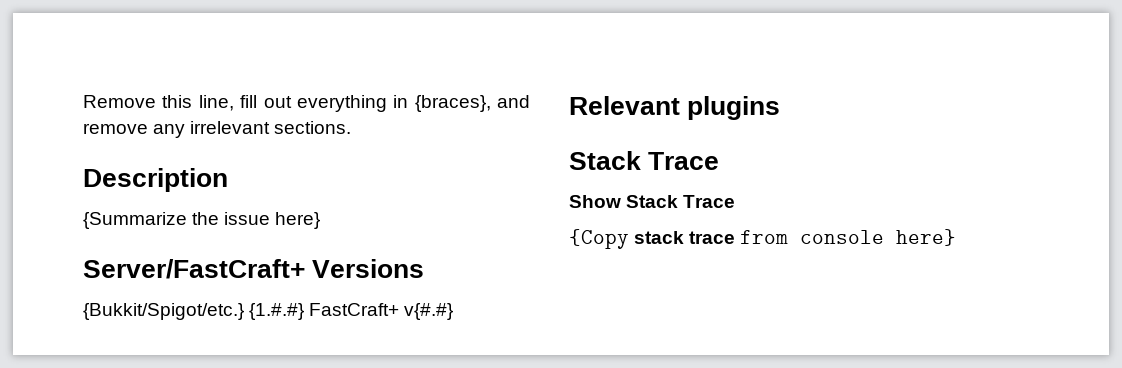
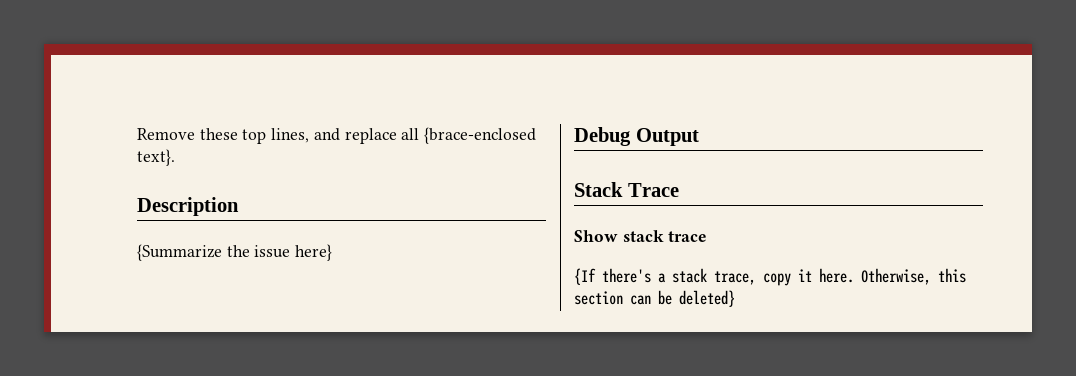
- Remove this line, fill out everything in {braces}, and remove any irrelevant sections.
+ Remove these top lines, and replace all {brace-enclosed text}.
- Server/FastCraft+ Versions
- {Bukkit/Spigot/etc.} {1.#.#} FastCraft+ v{#.#}
- Relevant plugins
+ Debug Output
- Show Stack Trace
- {Copy stack trace from console here}
+ Show stack trace
+ {If there's a stack trace, copy it here. Otherwise, this section can be deleted}

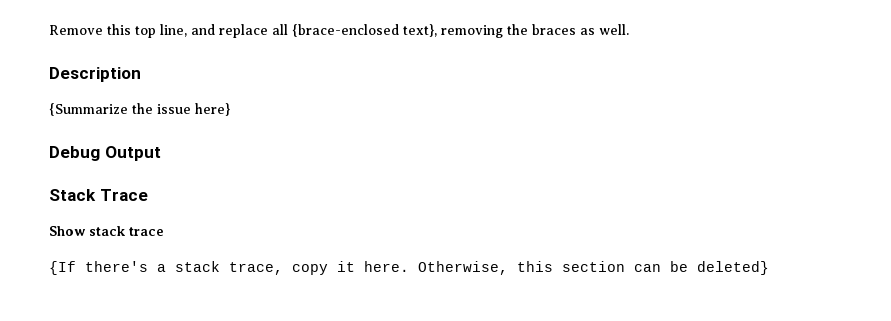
- Remove these top lines, and replace all {brace-enclosed text}.
+ Remove this top line, and replace all {brace-enclosed text}, removing the braces as well.

